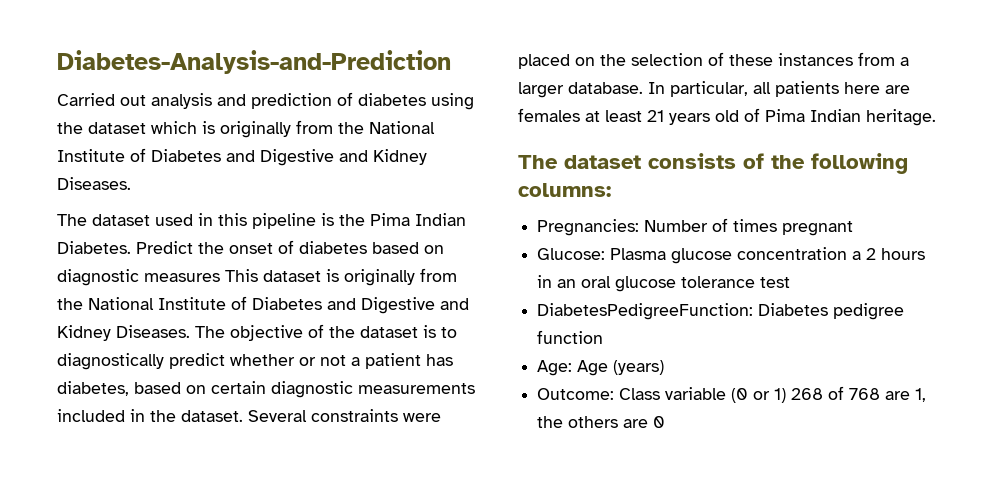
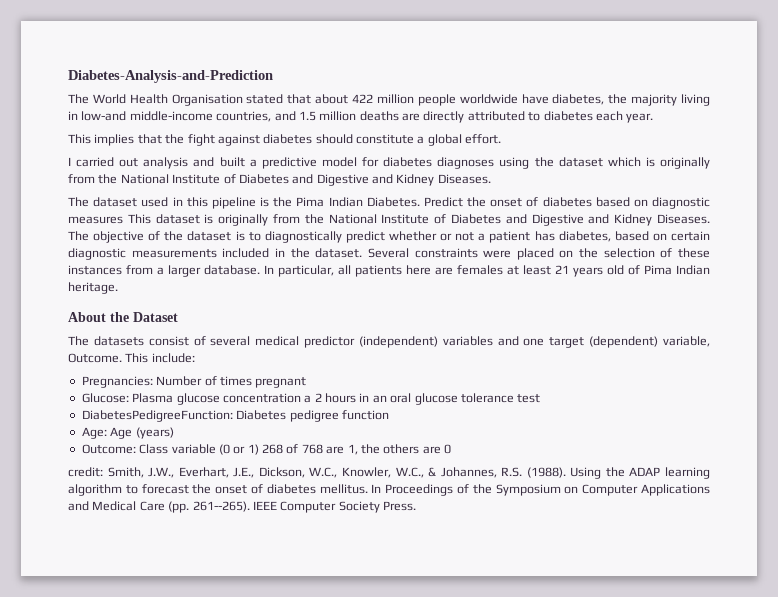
- Carried out analysis and prediction of diabetes using the dataset which is originally from the National Institute of Diabetes and Digestive and Kidney Diseases.
+ The World Health Organisation stated that about 422 million people worldwide have diabetes, the majority living in low-and middle-income countries, and 1.5 million deaths are directly attributed to diabetes each year.
+ This implies that the fight against diabetes should constitute a global effort.
+ I carried out analysis and built a predictive model for diabetes diagnoses using the dataset which is originally from the National Institute of Diabetes and Digestive and Kidney Diseases.
- The dataset consists of the following columns:
+ About the Dataset
+ The datasets consist of several medical predictor (independent) variables and one target (dependent) variable, Outcome. This include:
+ credit: Smith, J.W., Everhart, J.E., Dickson, W.C., Knowler, W.C., & Johannes, R.S. (1988). Using the ADAP learning algorithm to forecast the onset of diabetes mellitus. In Proceedings of the Symposium on Computer Applications and Medical Care (pp. 261--265). IEEE Computer Society Press.

